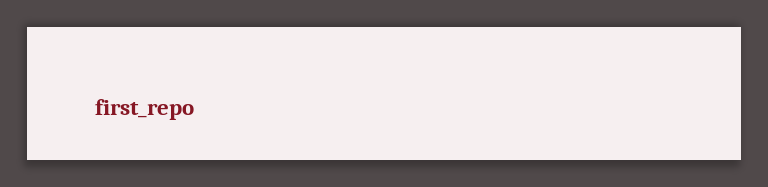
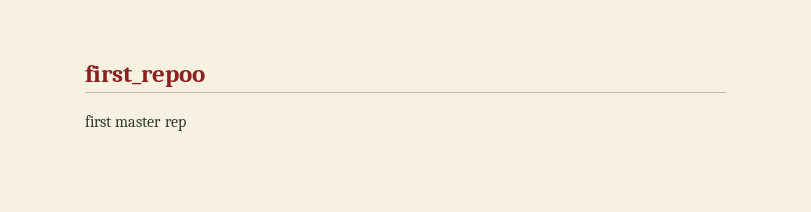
- first_repo
+ first_repoo
+ first master rep

